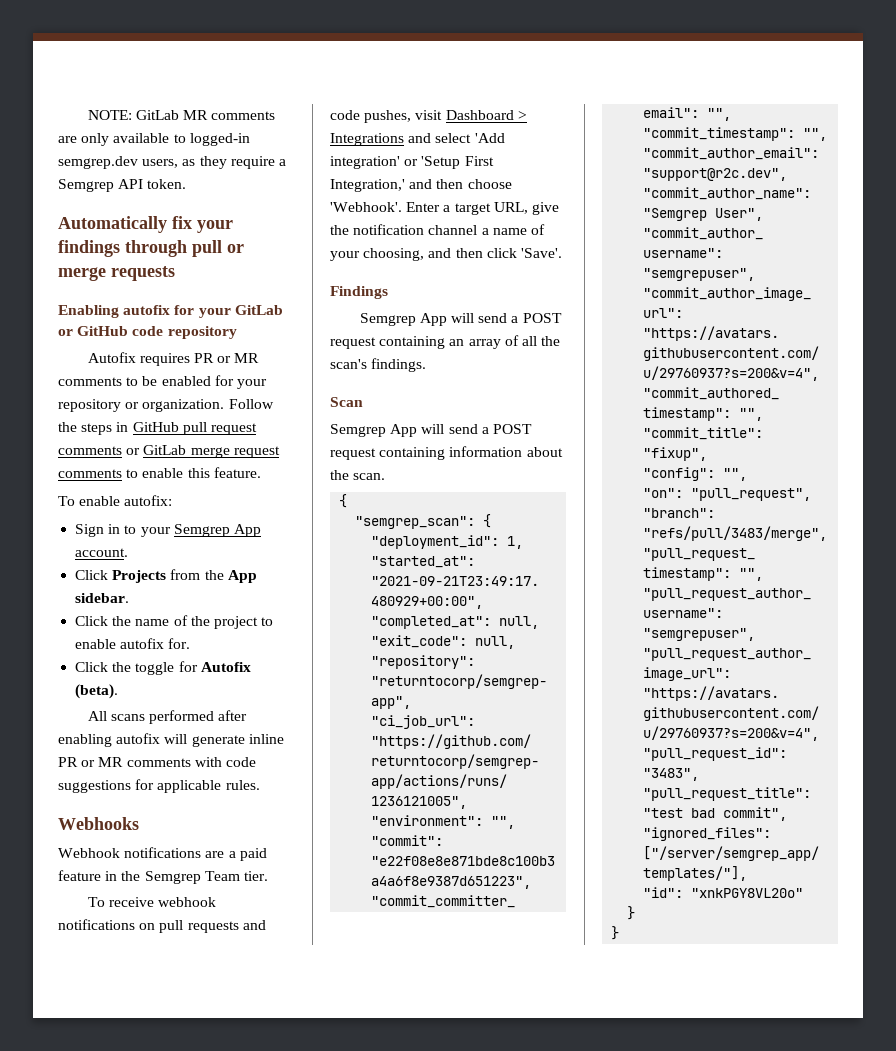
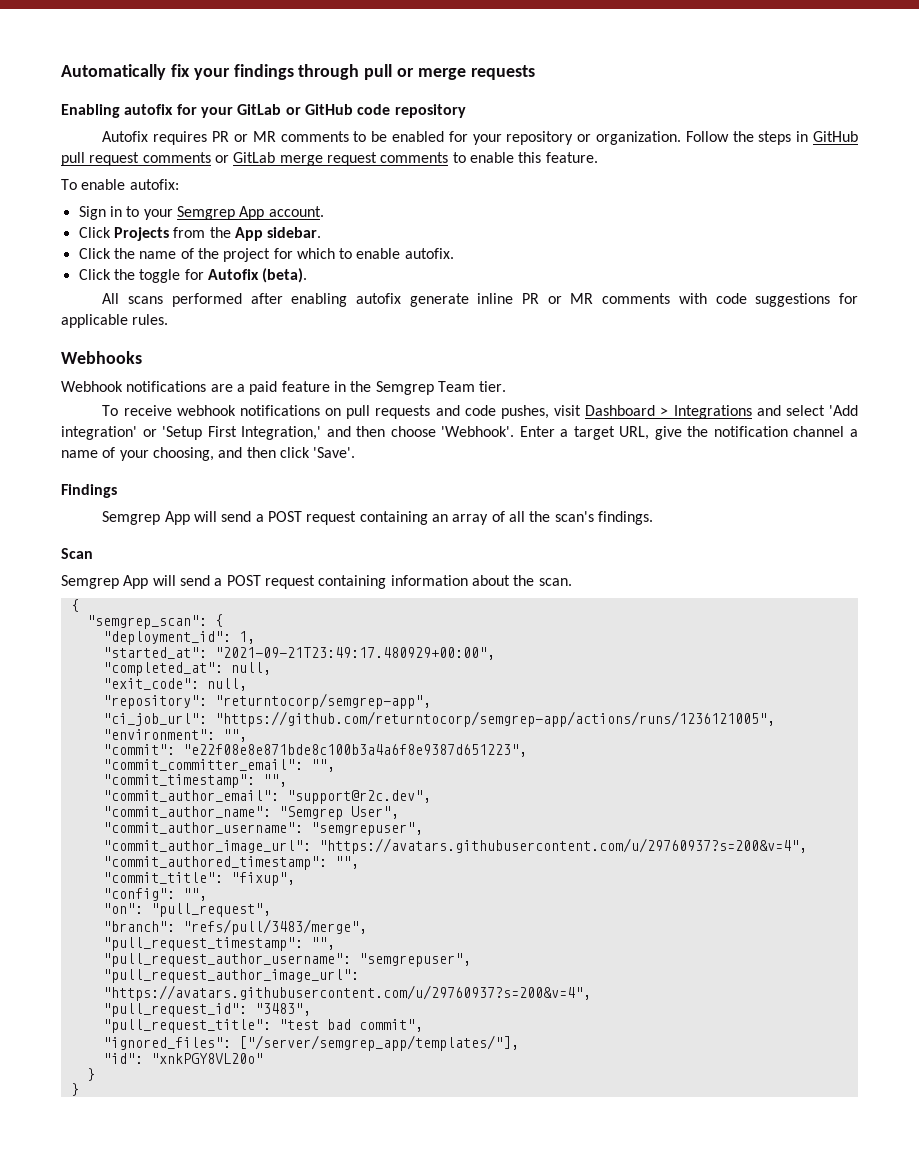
- NOTE: GitLab MR comments are only available to logged-in semgrep.dev users, as they require a Semgrep API token.
- Click the name of the project to enable autofix for.
+ Click the name of the project for which to enable autofix.
- All scans performed after enabling autofix will generate inline PR or MR comments with code suggestions for applicable rules.
+ All scans performed after enabling autofix generate inline PR or MR comments with code suggestions for applicable rules.

